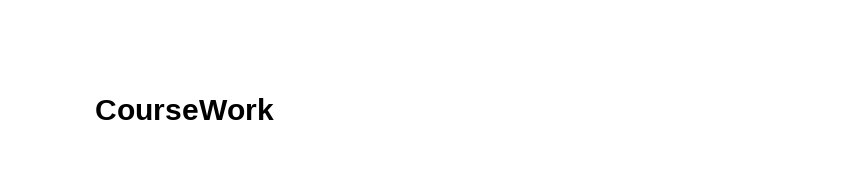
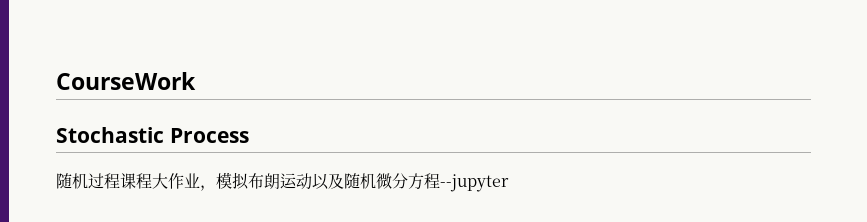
+ Stochastic Process
+ 随机过程课程大作业，模拟布朗运动以及随机微分方程--jupyter

